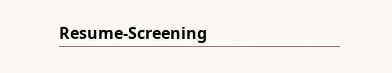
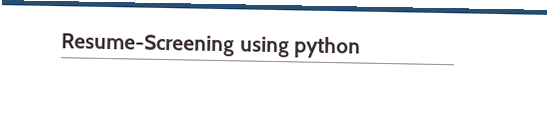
- Resume-Screening
+ Resume-Screening using python

